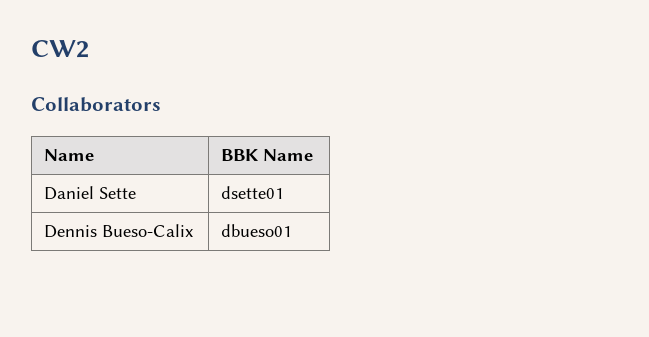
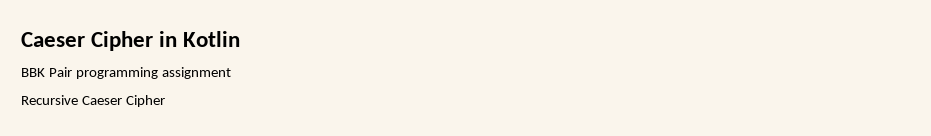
- CW2
- Collaborators
- Name | BBK Name
- Daniel Sette | dsette01
- Dennis Bueso-Calix | dbueso01
+ Caeser Cipher in Kotlin
+ BBK Pair programming assignment
+ Recursive Caeser Cipher

